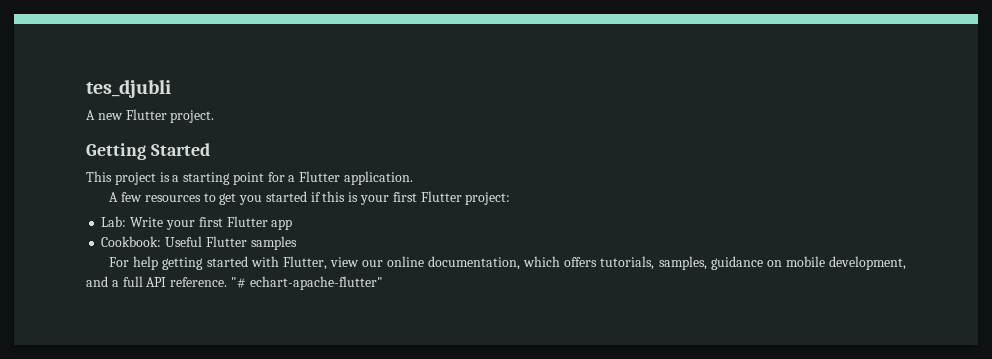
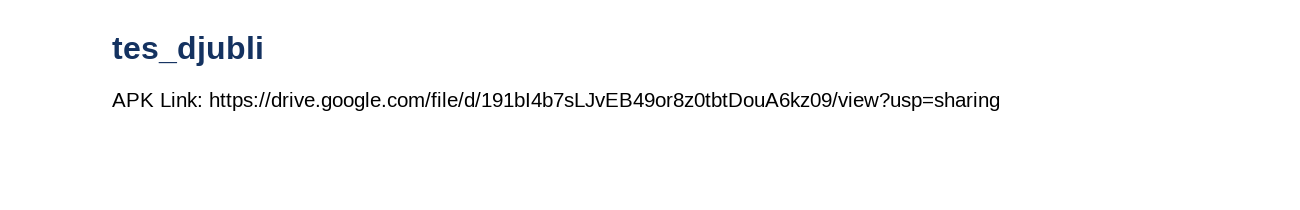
- A new Flutter project.
- Getting Started
- This project is a starting point for a Flutter application.
- A few resources to get you started if this is your first Flutter project:
- Lab: Write your first Flutter app
- Cookbook: Useful Flutter samples
- For help getting started with Flutter, view our online documentation, which offers tutorials, samples, guidance on mobile development, and a full API reference. "# echart-apache-flutter"
+ APK Link: https://drive.google.com/file/d/191bI4b7sLJvEB49or8z0tbtDouA6kz09/view?usp=sharing

